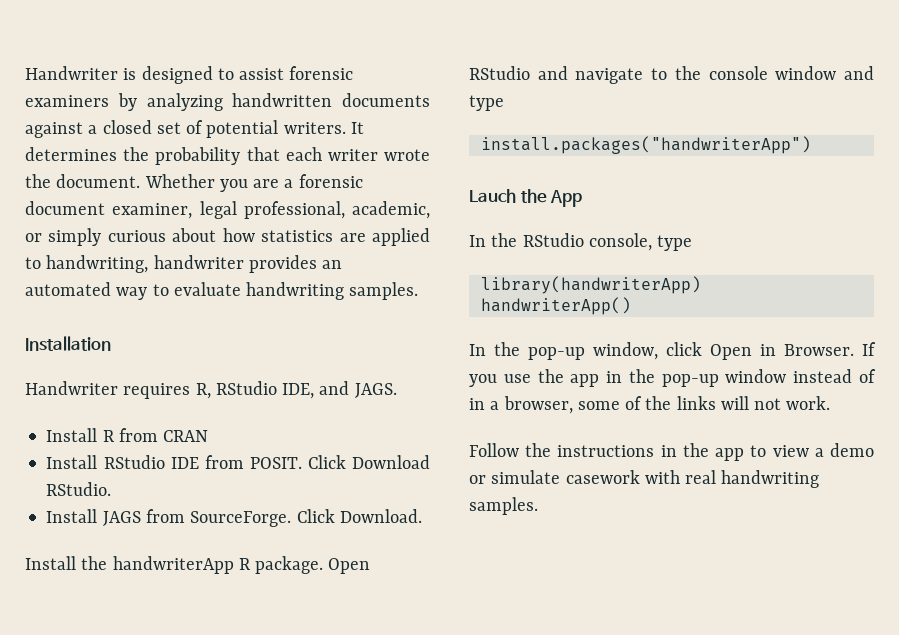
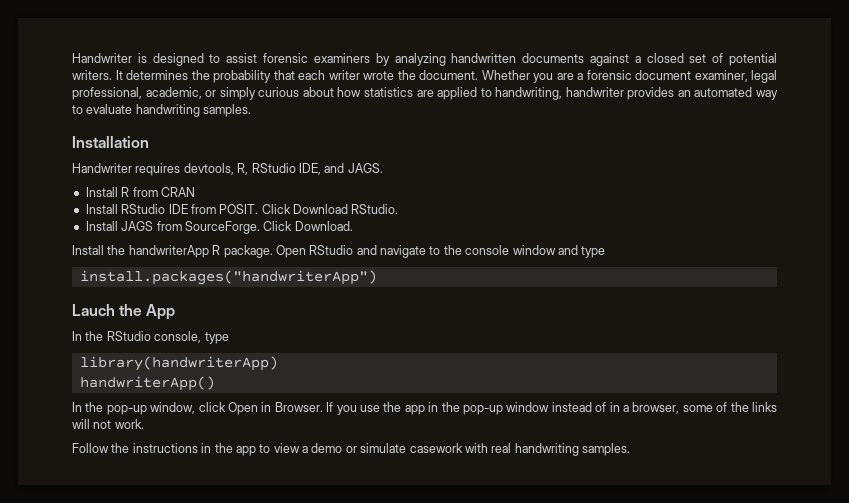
- Handwriter requires R, RStudio IDE, and JAGS.
+ Handwriter requires devtools, R, RStudio IDE, and JAGS.

